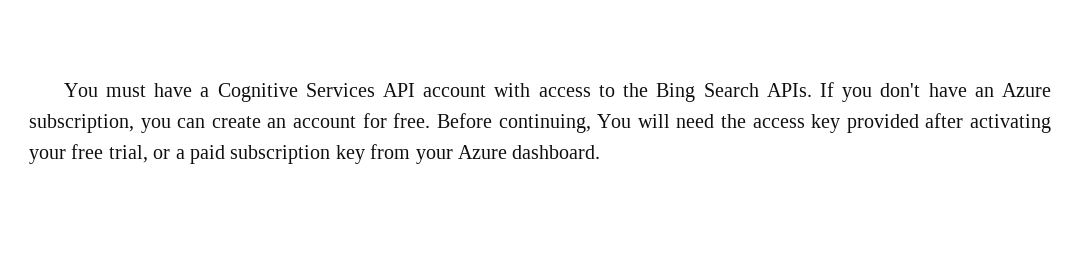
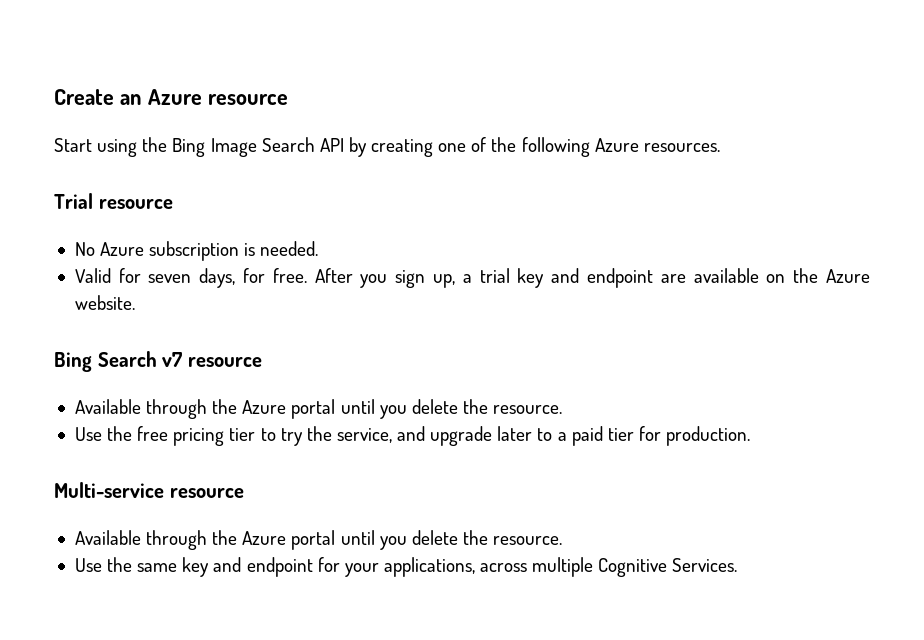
- You must have a Cognitive Services API account with access to the Bing Search APIs. If you don't have an Azure subscription, you can create an account for free. Before continuing, You will need the access key provided after activating your free trial, or a paid subscription key from your Azure dashboard.
+ Create an Azure resource
+ Start using the Bing Image Search API by creating one of the following Azure resources.
+ Trial resource
+ No Azure subscription is needed.
+ Valid for seven days, for free. After you sign up, a trial key and endpoint are available on the Azure website.
+ Bing Search v7 resource
+ Available through the Azure portal until you delete the resource.
+ Use the free pricing tier to try the service, and upgrade later to a paid tier for production.
+ Multi-service resource
+ Available through the Azure portal until you delete the resource.
+ Use the same key and endpoint for your applications, across multiple Cognitive Services.

